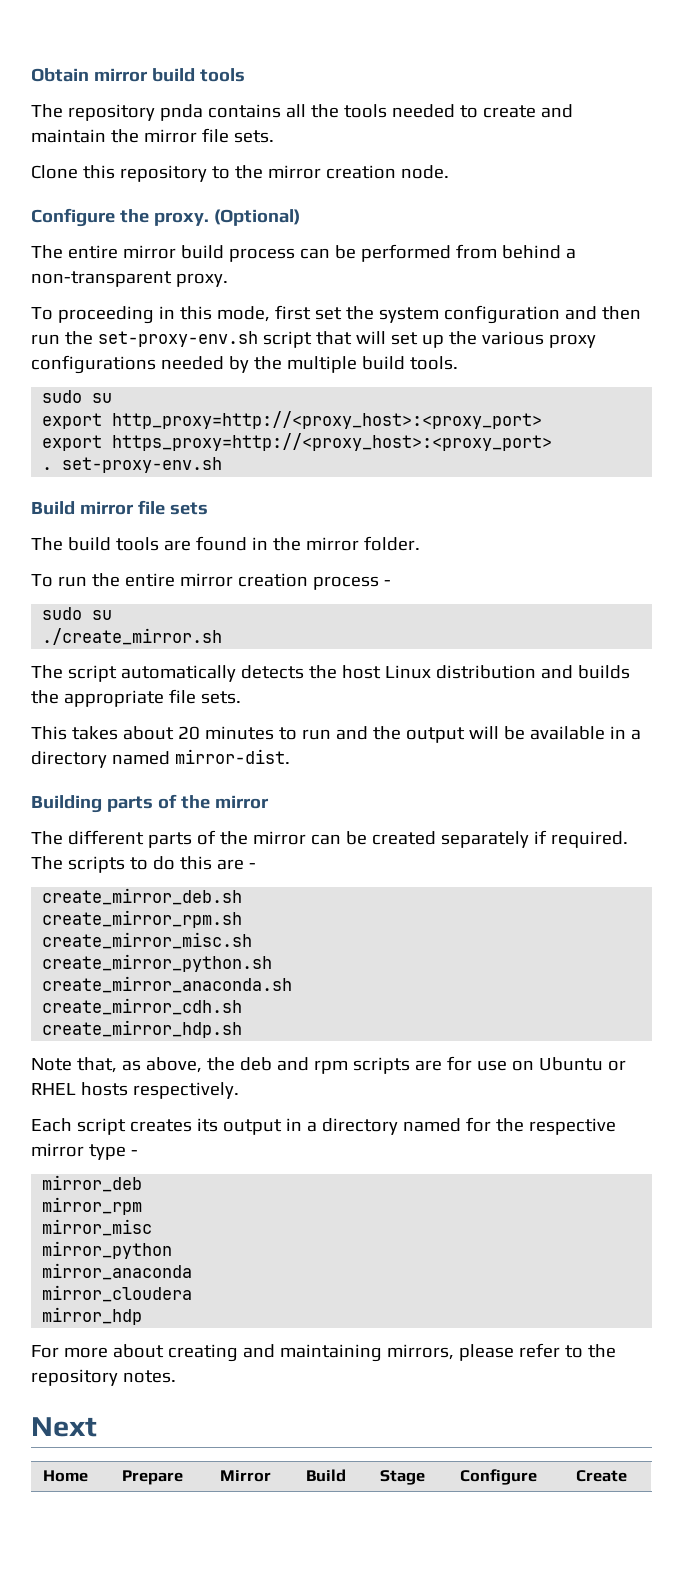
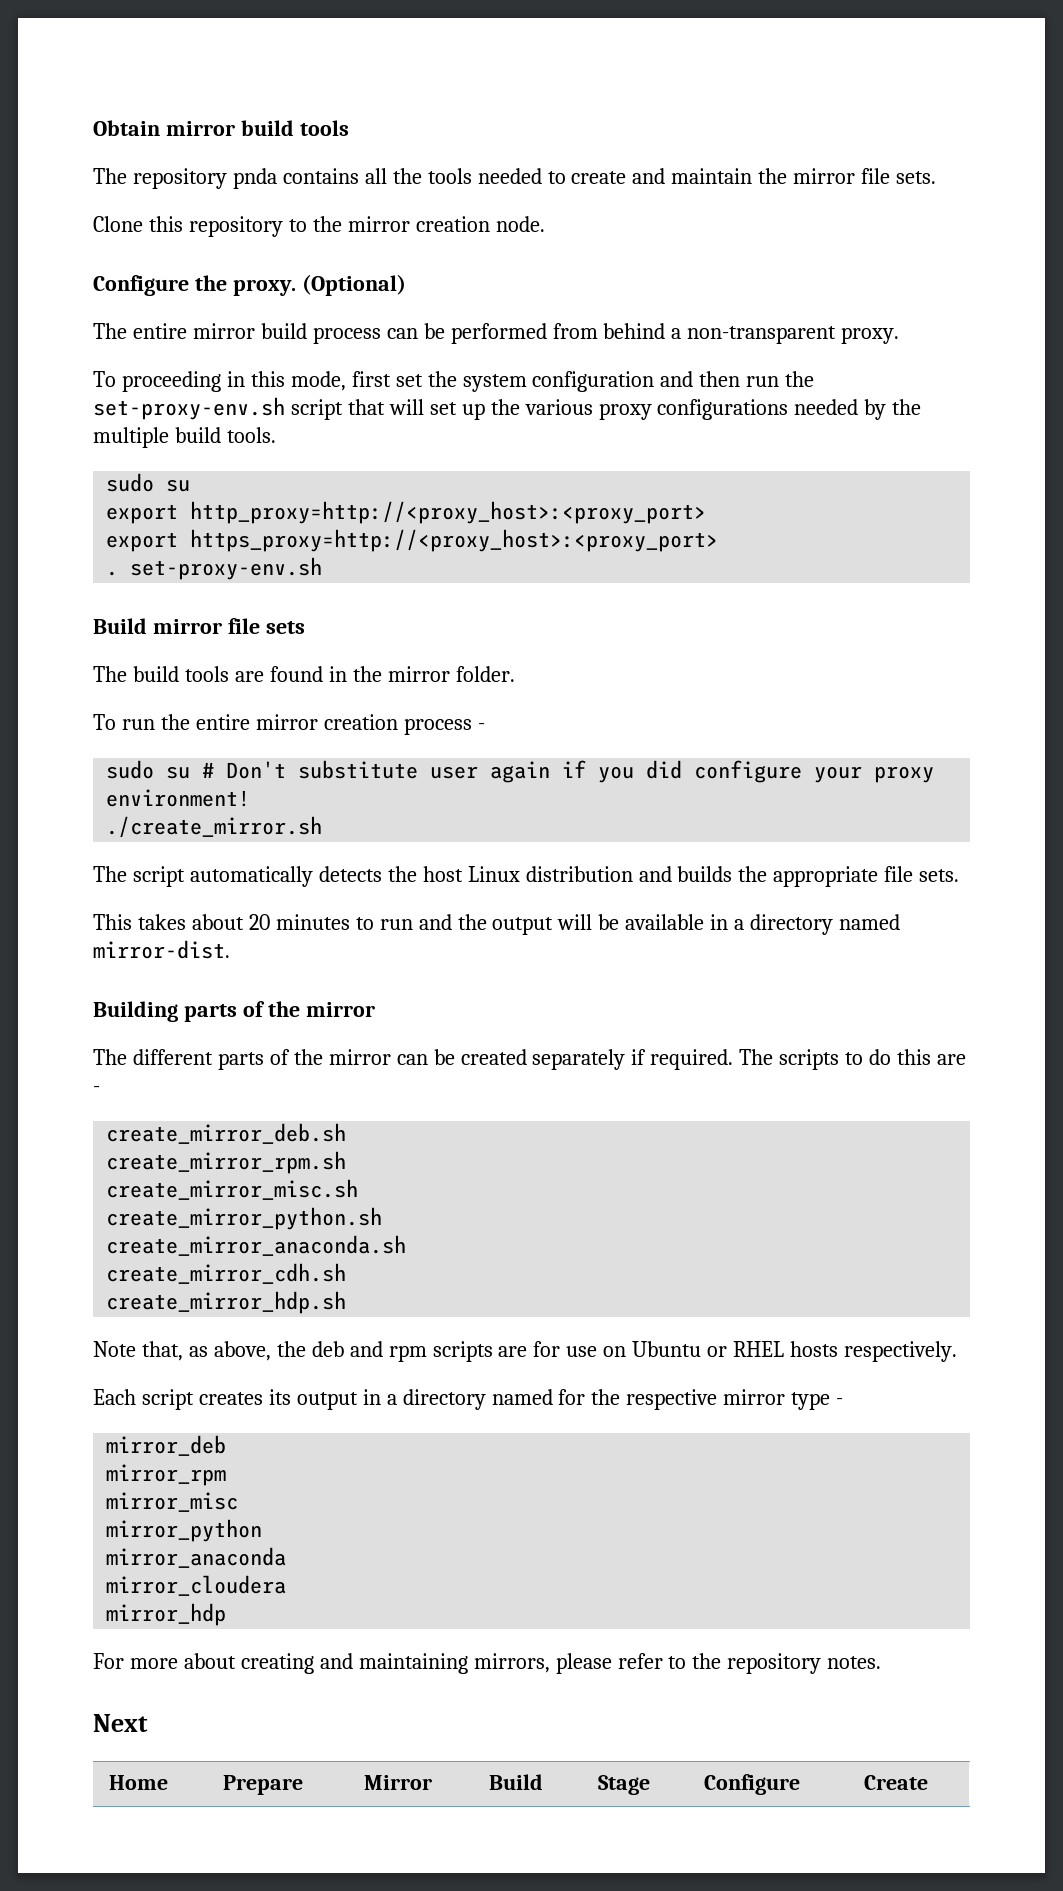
  To run the entire mirror creation process -
- sudo su
+ sudo su # Don't substitute user again if you did configure your proxy environment!

